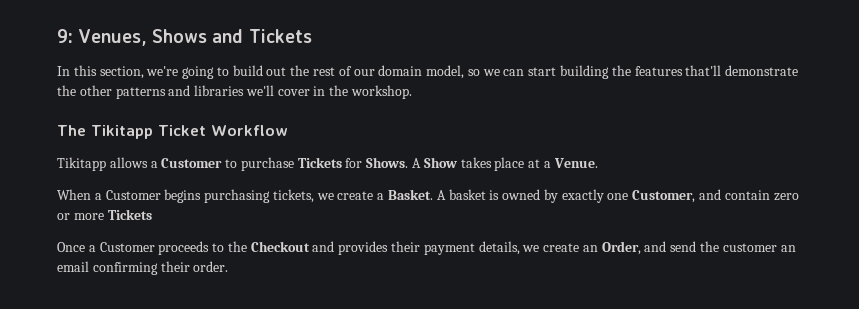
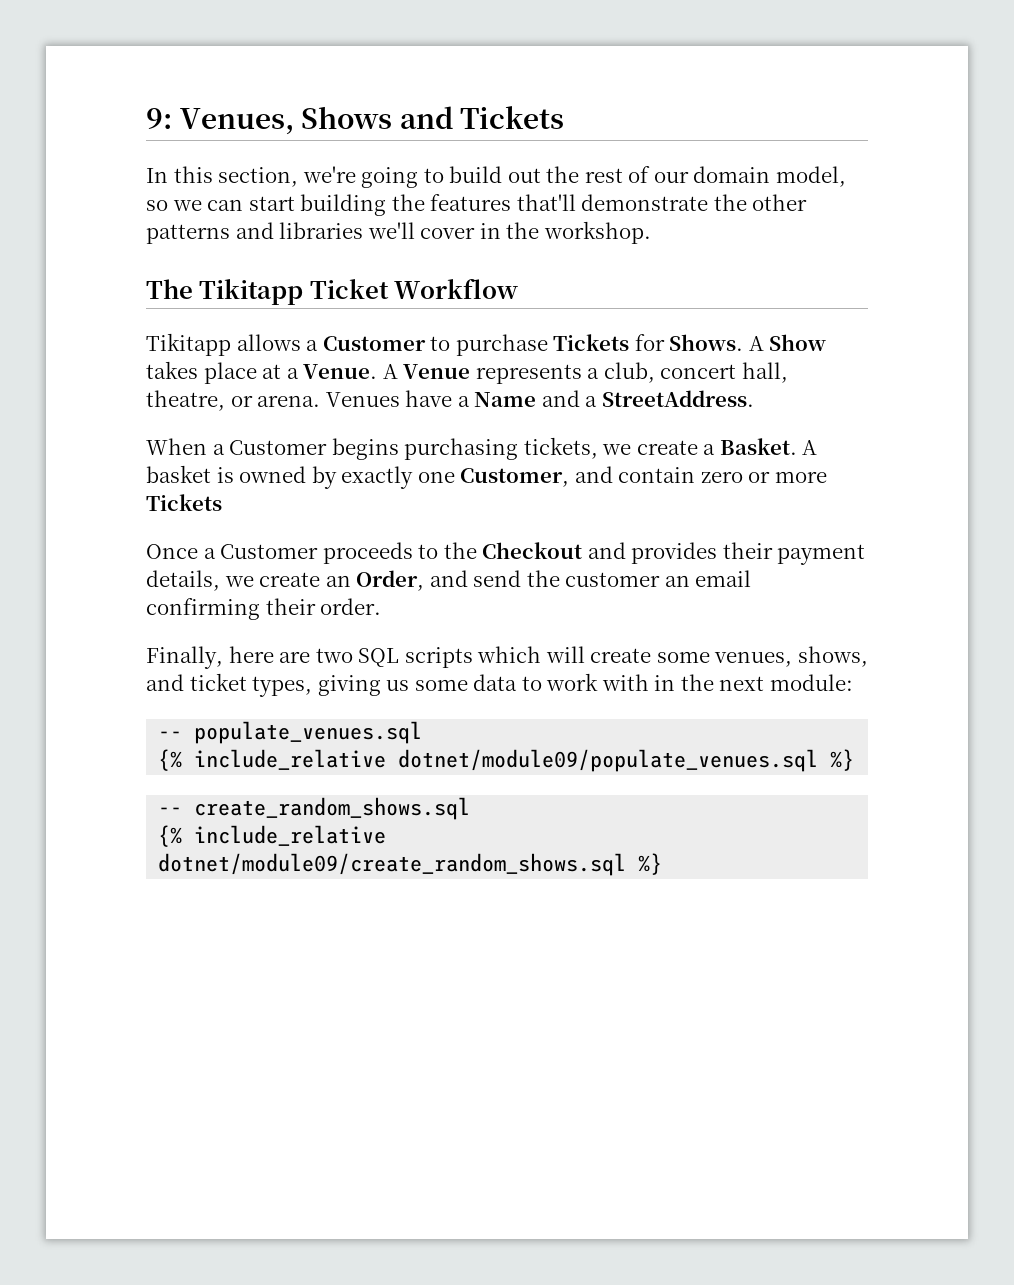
+ A Venue represents a club, concert hall, theatre, or arena. Venues have a Name and a StreetAddress.
+ Finally, here are two SQL scripts which will create some venues, shows, and ticket types, giving us some data to work with in the next module:
+ -- populate_venues.sql
+ {% include_relative dotnet/module09/populate_venues.sql %}
+ -- create_random_shows.sql
+ {% include_relative dotnet/module09/create_random_shows.sql %}

